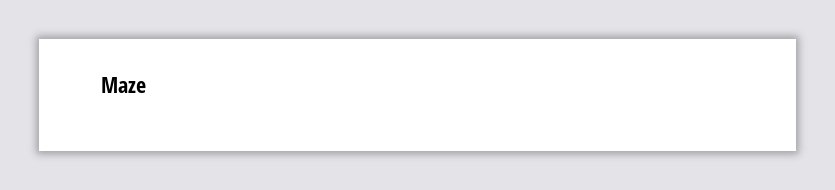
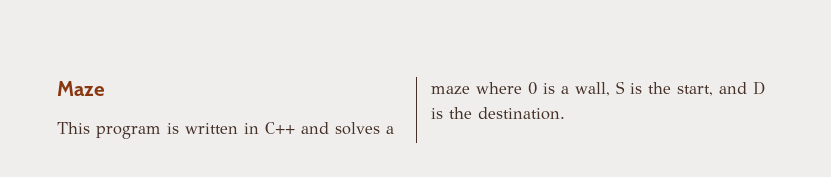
+ This program is written in C++ and solves a maze where 0 is a wall, S is the start, and D is the destination.

